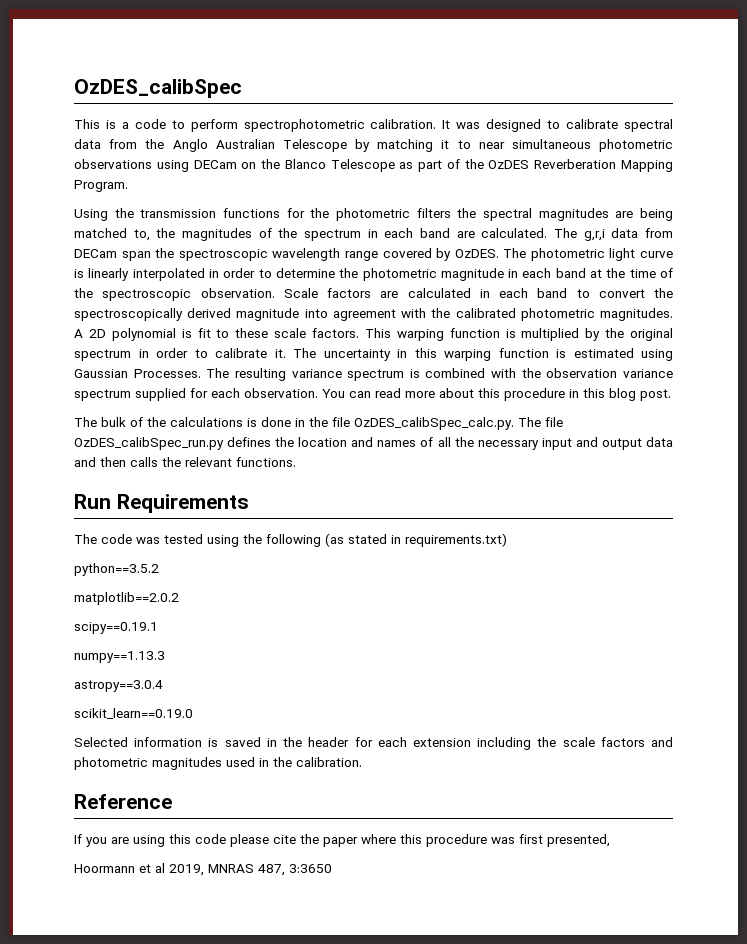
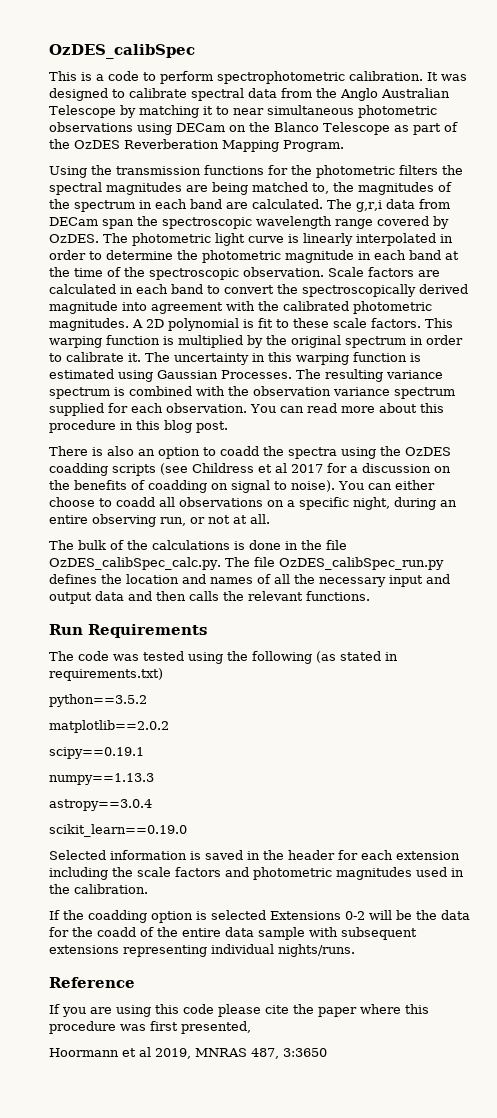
+ There is also an option to coadd the spectra using the OzDES coadding scripts (see Childress et al 2017 for a discussion on the benefits of coadding on signal to noise). You can either choose to coadd all observations on a specific night, during an entire observing run, or not at all.
+ If the coadding option is selected Extensions 0-2 will be the data for the coadd of the entire data sample with subsequent extensions representing individual nights/runs.

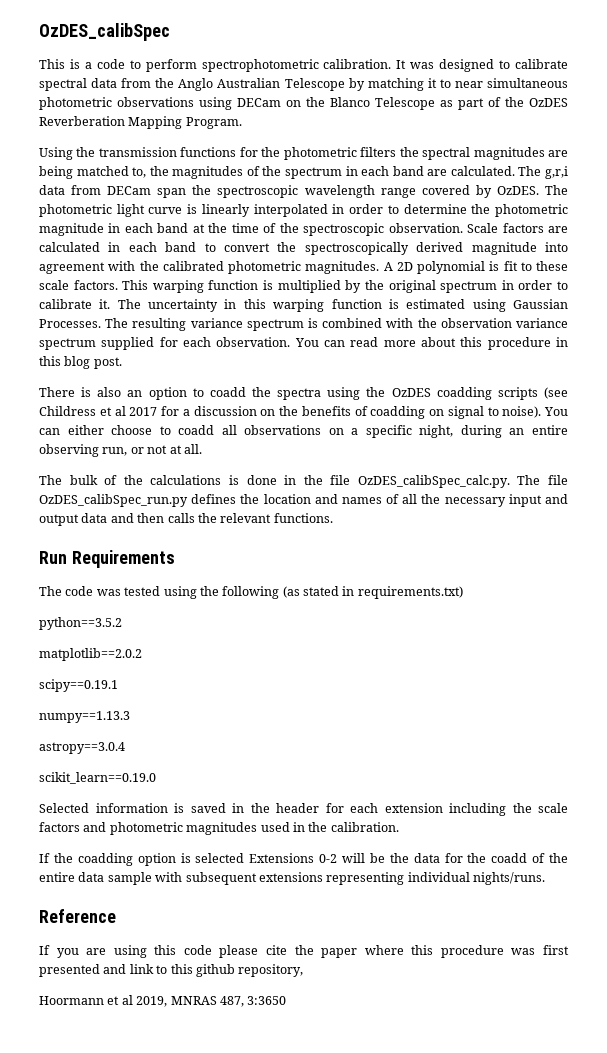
- If you are using this code please cite the paper where this procedure was first presented,
+ If you are using this code please cite the paper where this procedure was first presented and link to this github repository,

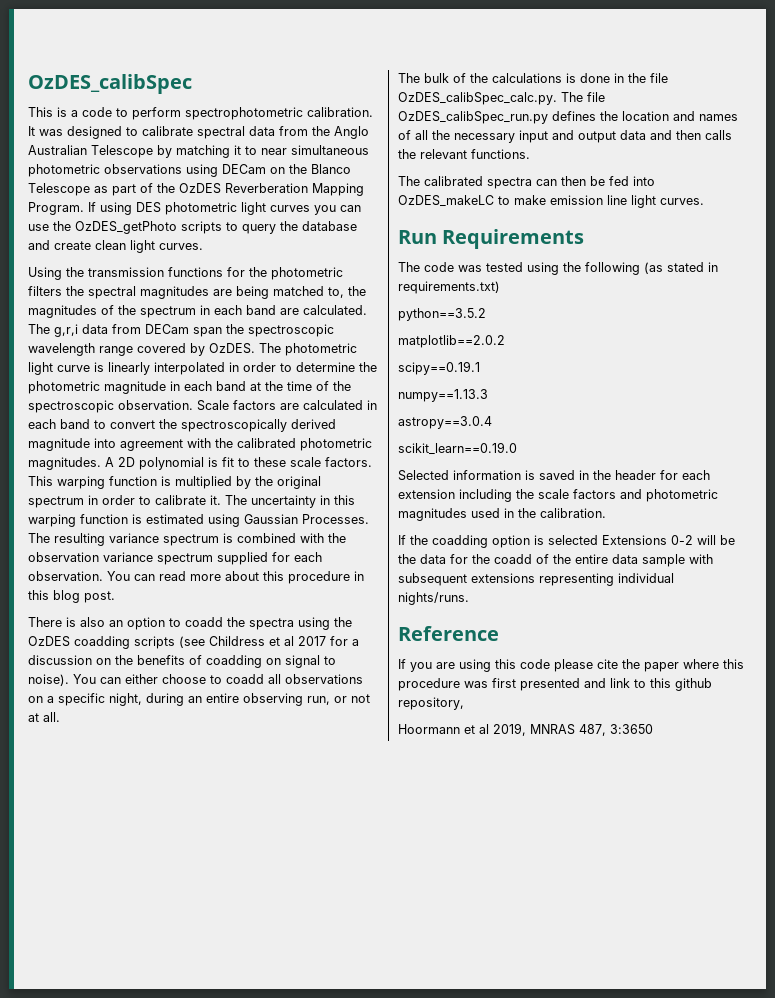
+ If using DES photometric light curves you can use the OzDES_getPhoto scripts to query the database and create clean light curves.
+ The calibrated spectra can then be fed into OzDES_makeLC to make emission line light curves.

